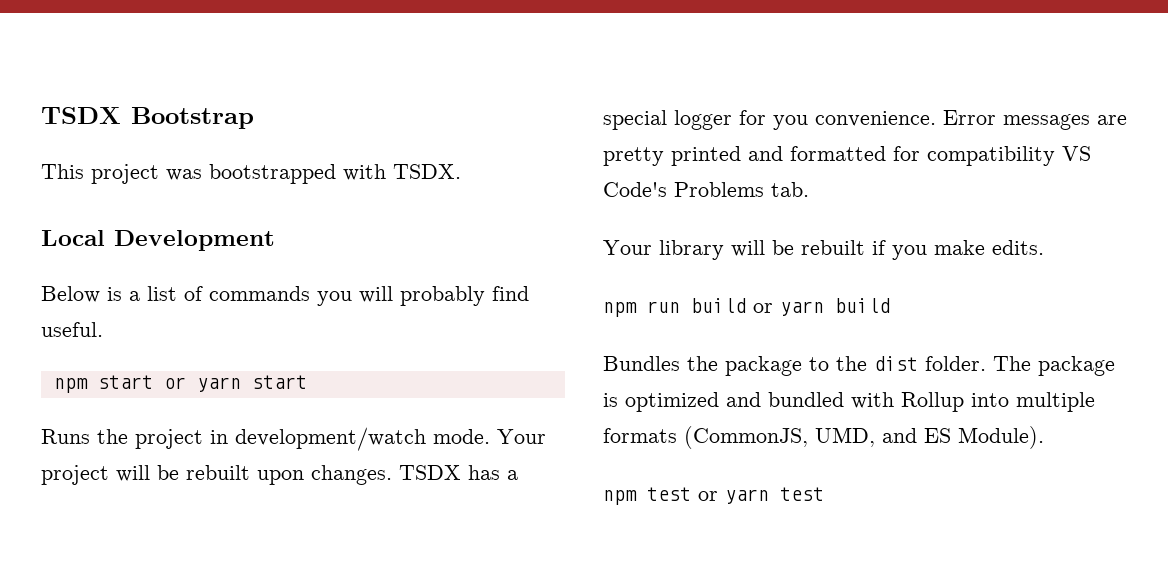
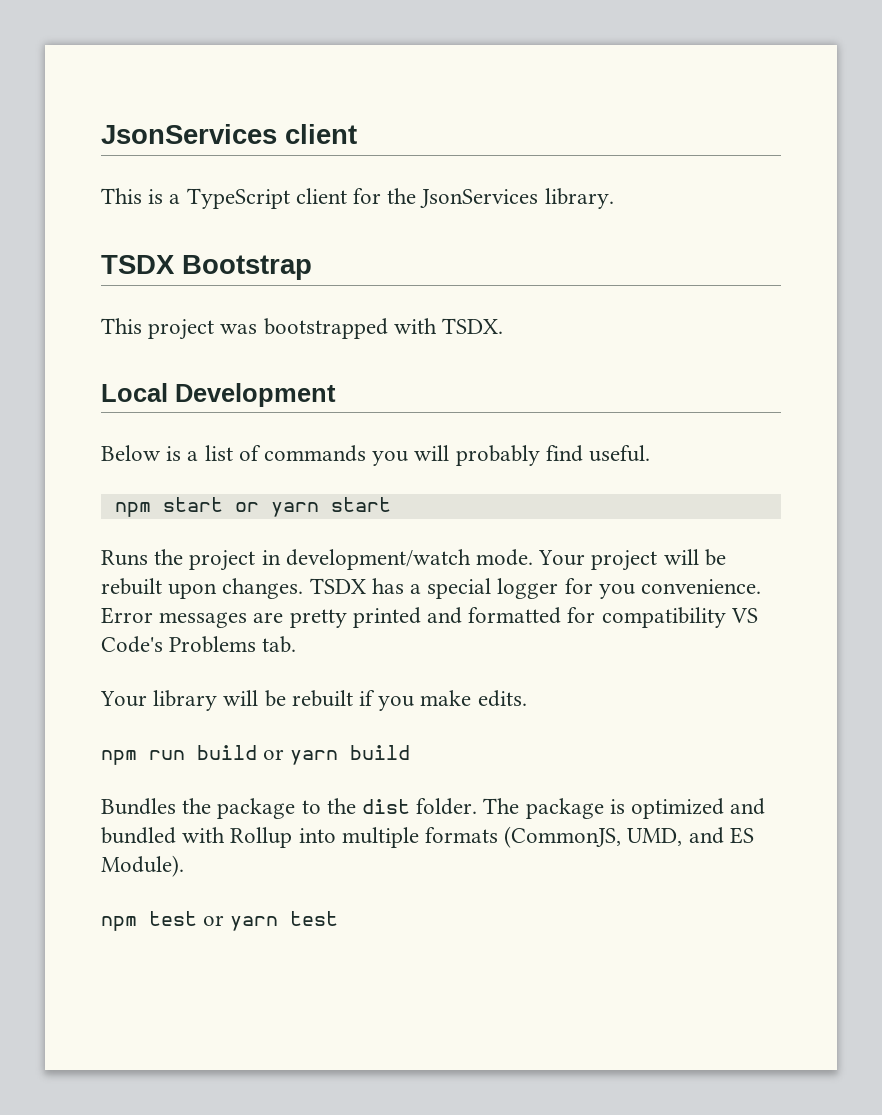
+ JsonServices client
+ This is a TypeScript client for the JsonServices library.

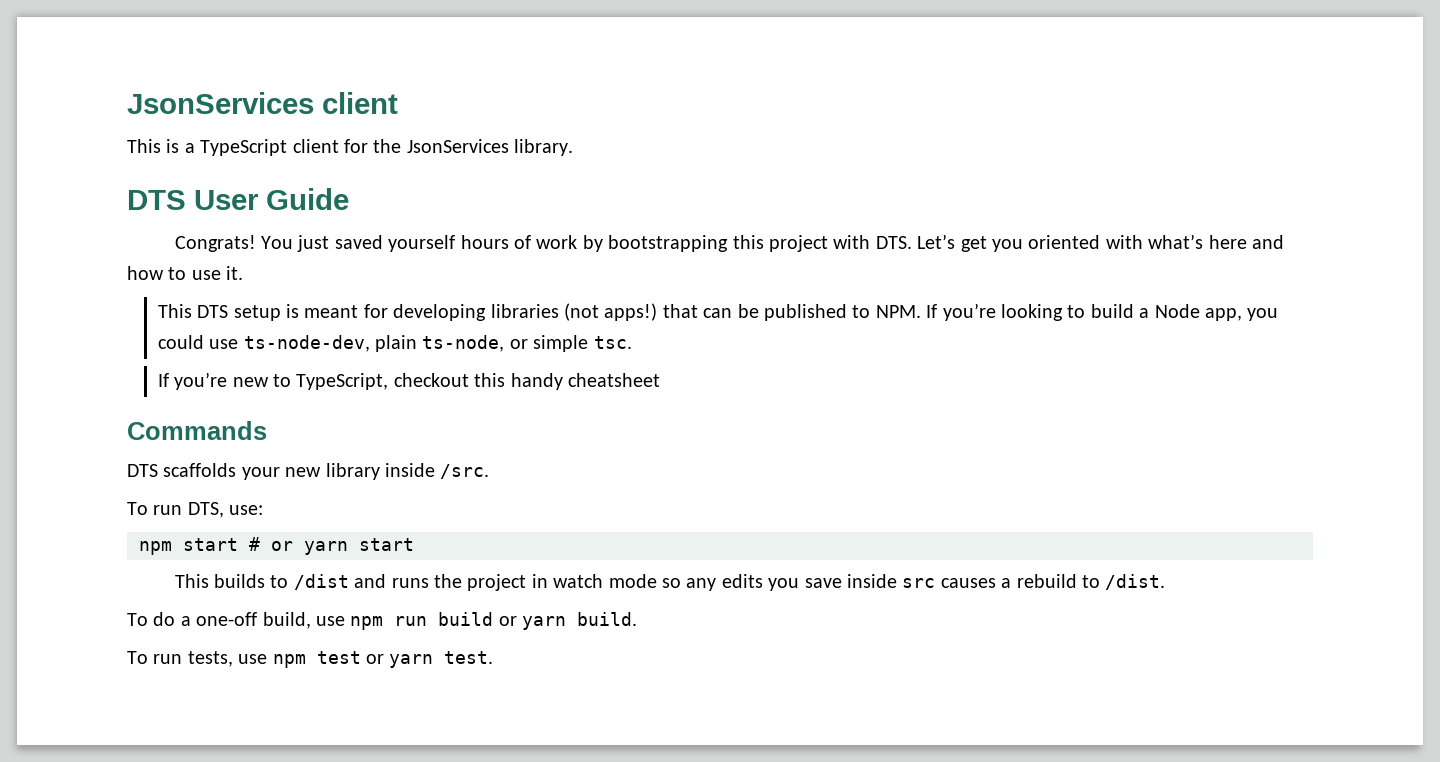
- TSDX Bootstrap
- This project was bootstrapped with TSDX.
- Local Development
- Below is a list of commands you will probably find useful.
+ DTS User Guide
+ Congrats! You just saved yourself hours of work by bootstrapping this project with DTS. Let’s get you oriented with what’s here and how to use it.
+ This DTS setup is meant for developing libraries (not apps!) that can be published to NPM. If you’re looking to build a Node app, you could use ts-node-dev, plain ts-node, or simple tsc.
+ If you’re new to TypeScript, checkout this handy cheatsheet
+ Commands
+ DTS scaffolds your new library inside /src.
+ To run DTS, use:
- npm start or yarn start
+ npm start # or yarn start
- Runs the project in development/watch mode. Your project will be rebuilt upon changes. TSDX has a special logger for you convenience. Error messages are pretty printed and formatted for compatibility VS Code's Problems tab.
- Your library will be rebuilt if you make edits.
- npm run build or yarn build
- Bundles the package to the dist folder. The package is optimized and bundled with Rollup into multiple formats (CommonJS, UMD, and ES Module).
- npm test or yarn test
+ This builds to /dist and runs the project in watch mode so any edits you save inside src causes a rebuild to /dist.
+ To do a one-off build, use npm run build or yarn build.
+ To run tests, use npm test or yarn test.

